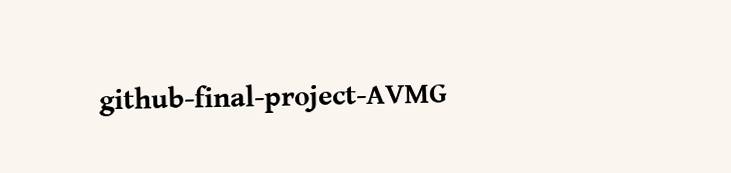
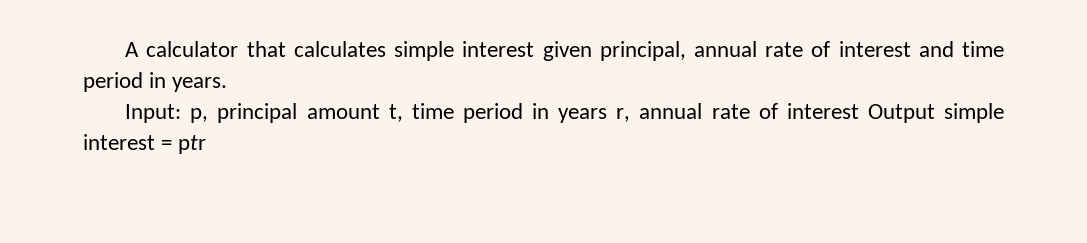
- github-final-project-AVMG
+ A calculator that calculates simple interest given principal, annual rate of interest and time period in years.
+ Input: p, principal amount t, time period in years r, annual rate of interest Output simple interest = ptr

